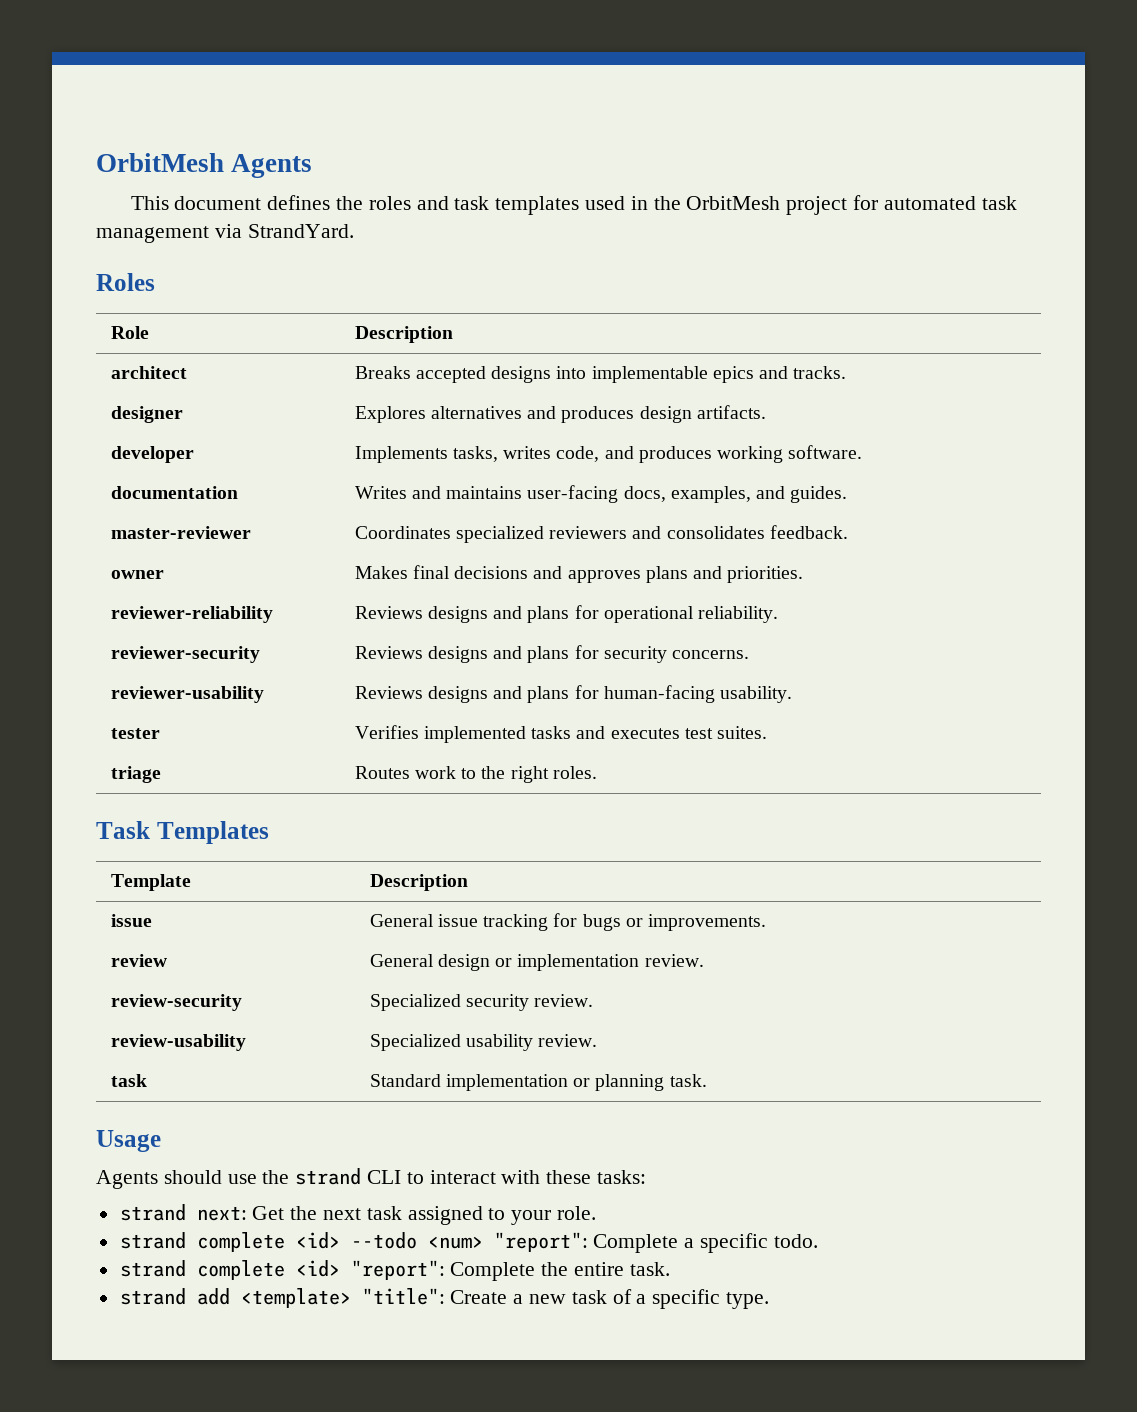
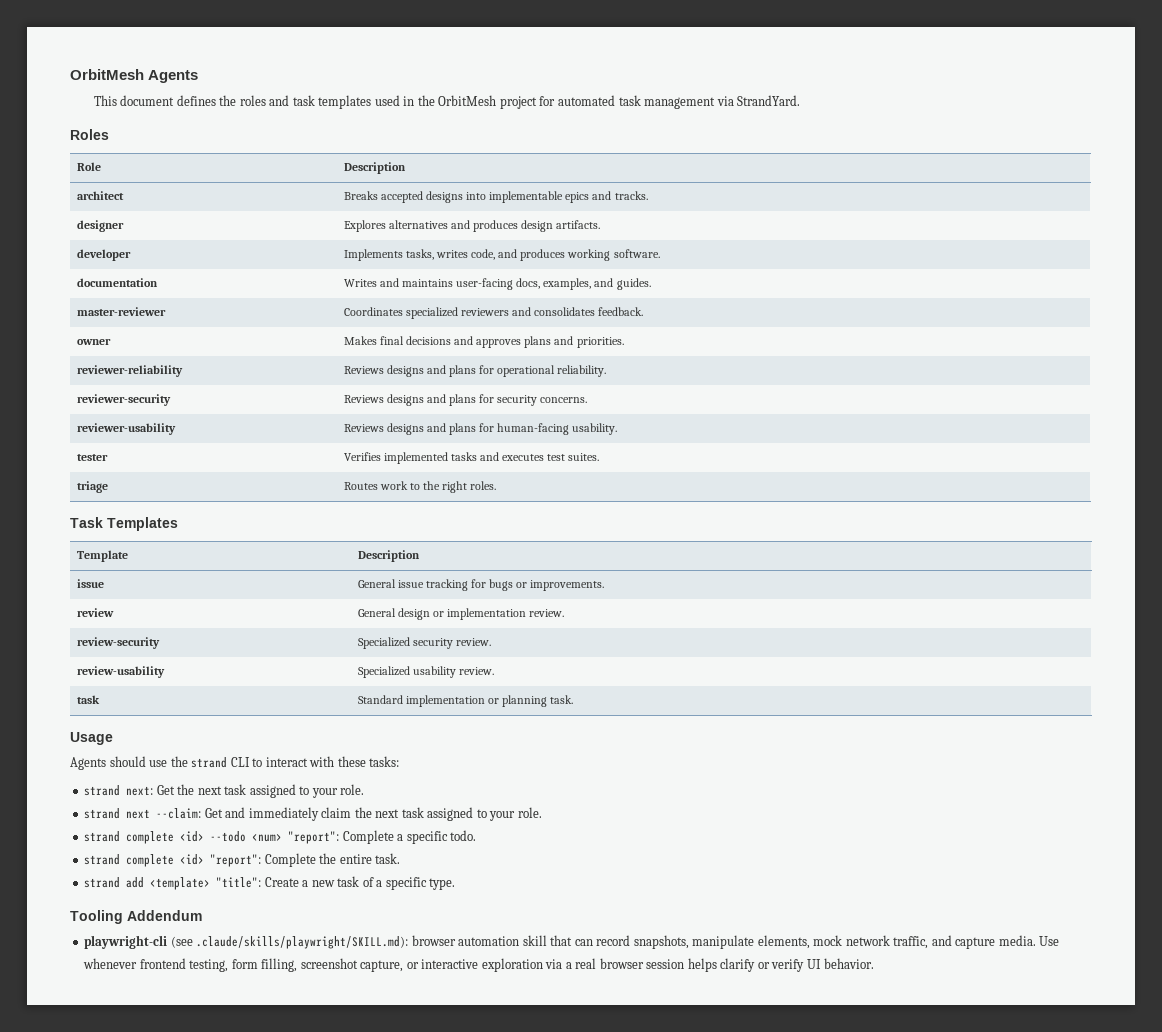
+ strand next --claim: Get and immediately claim the next task assigned to your role.
+ Tooling Addendum
+ playwright-cli (see .claude/skills/playwright/SKILL.md): browser automation skill that can record snapshots, manipulate elements, mock network traffic, and capture media. Use whenever frontend testing, form filling, screenshot capture, or interactive exploration via a real browser session helps clarify or verify UI behavior.

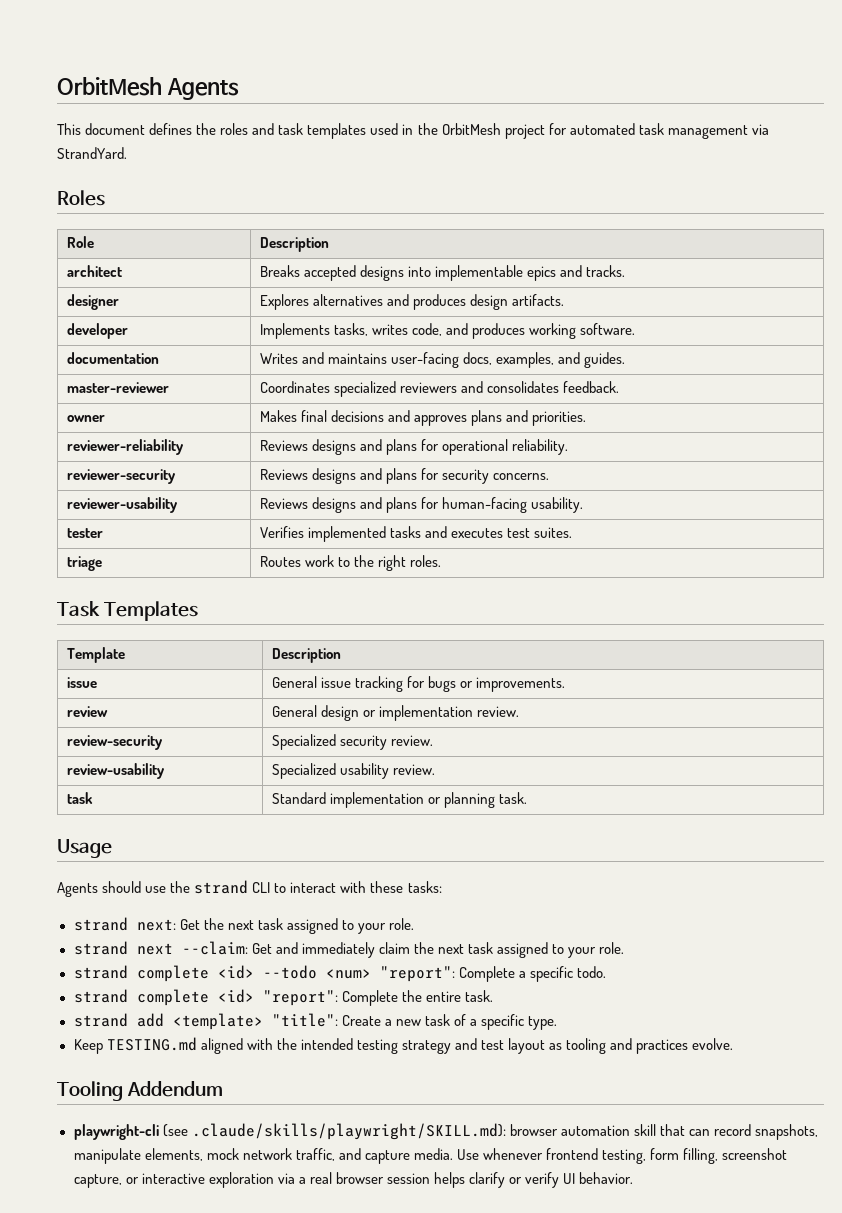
+ Keep TESTING.md aligned with the intended testing strategy and test layout as tooling and practices evolve.

